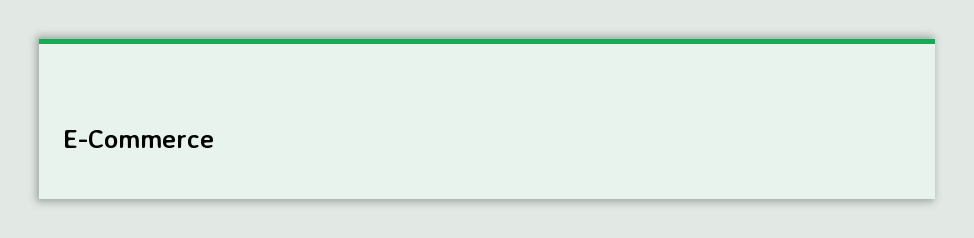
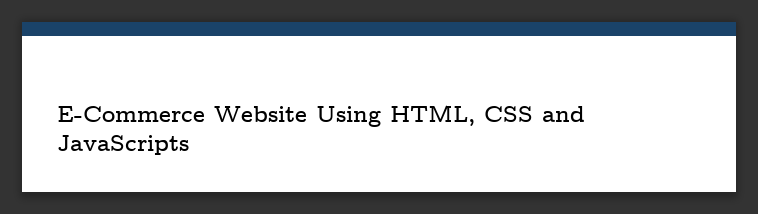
- E-Commerce
+ E-Commerce Website Using HTML, CSS and JavaScripts

